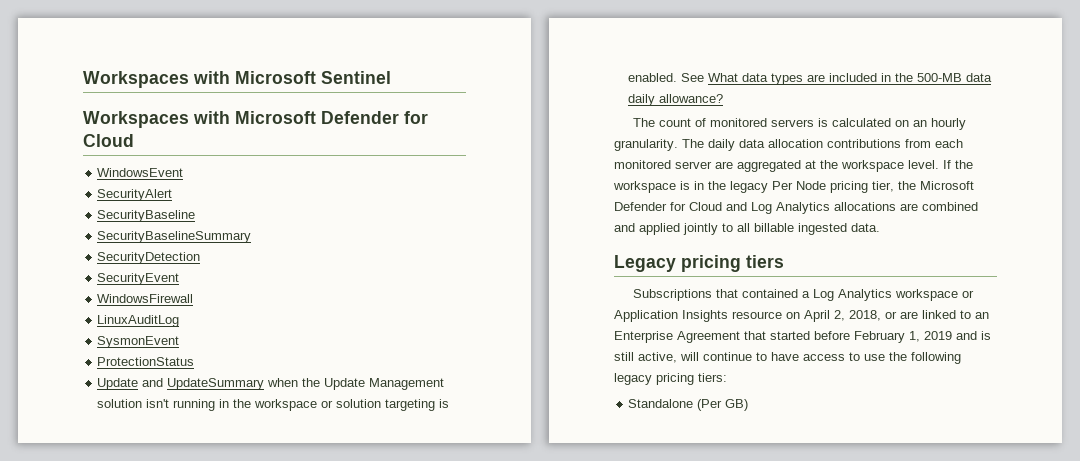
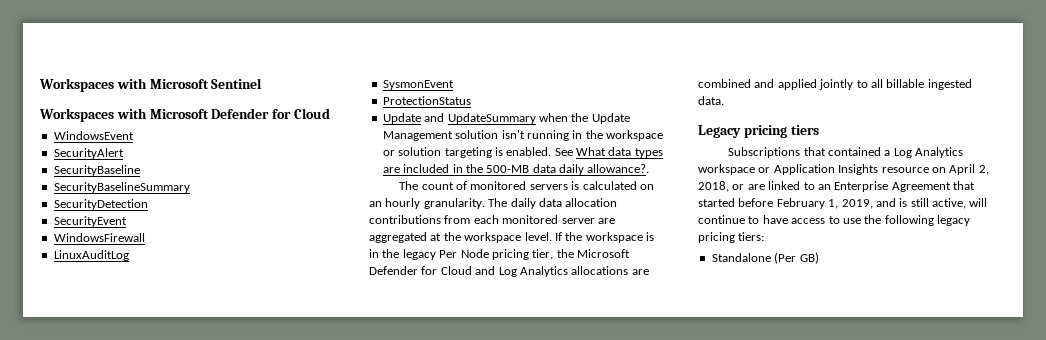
- See What data types are included in the 500-MB data daily allowance?
+ See What data types are included in the 500-MB data daily allowance?.
- Subscriptions that contained a Log Analytics workspace or Application Insights resource on April 2, 2018, or are linked to an Enterprise Agreement that started before February 1, 2019 and is still active, will continue to have access to use the following legacy pricing tiers:
+ Subscriptions that contained a Log Analytics workspace or Application Insights resource on April 2, 2018, or are linked to an Enterprise Agreement that started before February 1, 2019, and is still active, will continue to have access to use the following legacy pricing tiers:

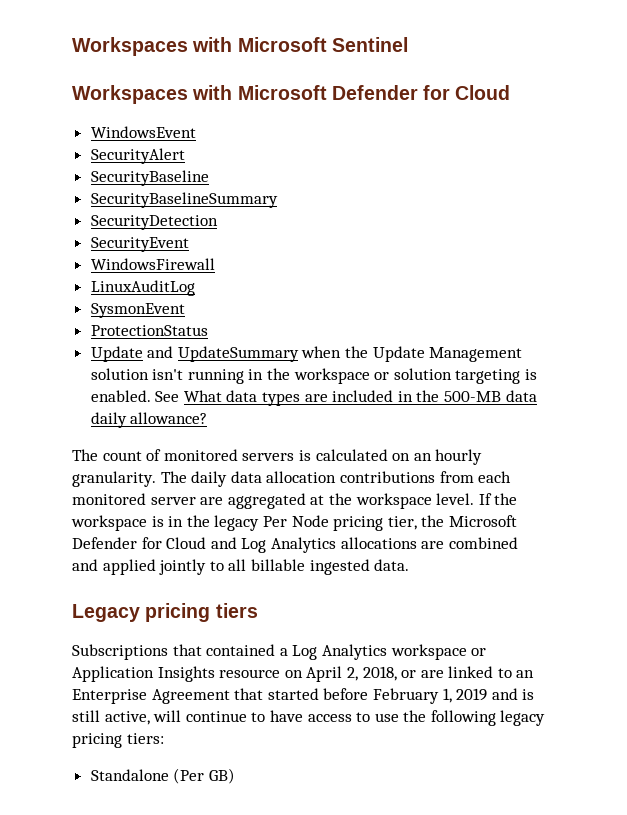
- See What data types are included in the 500-MB data daily allowance?.
+ See What data types are included in the 500-MB data daily allowance?
- Subscriptions that contained a Log Analytics workspace or Application Insights resource on April 2, 2018, or are linked to an Enterprise Agreement that started before February 1, 2019, and is still active, will continue to have access to use the following legacy pricing tiers:
+ Subscriptions that contained a Log Analytics workspace or Application Insights resource on April 2, 2018, or are linked to an Enterprise Agreement that started before February 1, 2019 and is still active, will continue to have access to use the following legacy pricing tiers:

